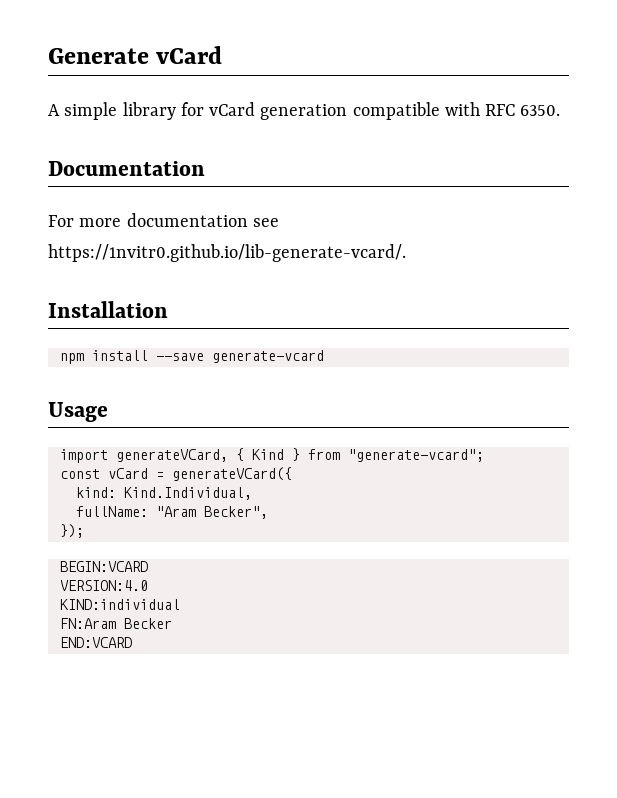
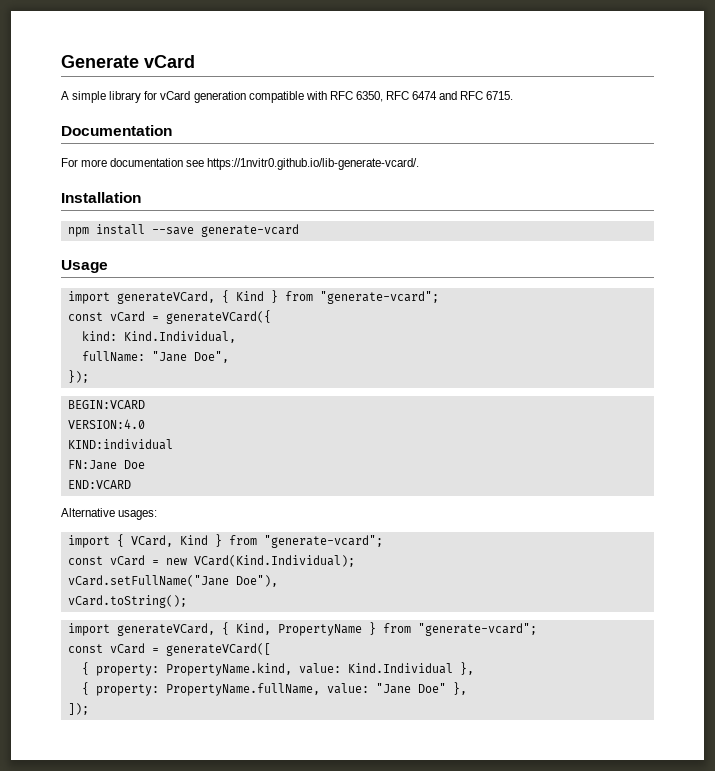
- A simple library for vCard generation compatible with RFC 6350.
+ A simple library for vCard generation compatible with RFC 6350, RFC 6474 and RFC 6715.
- fullName: "Aram Becker",
+ fullName: "Jane Doe",
- FN:Aram Becker
+ FN:Jane Doe
+ Alternative usages:
+ import { VCard, Kind } from "generate-vcard";
+ const vCard = new VCard(Kind.Individual);
+ vCard.setFullName("Jane Doe"),
+ vCard.toString();
+ import generateVCard, { Kind, PropertyName } from "generate-vcard";
+ const vCard = generateVCard([
+ { property: PropertyName.kind, value: Kind.Individual },
+ { property: PropertyName.fullName, value: "Jane Doe" },
+ ]);

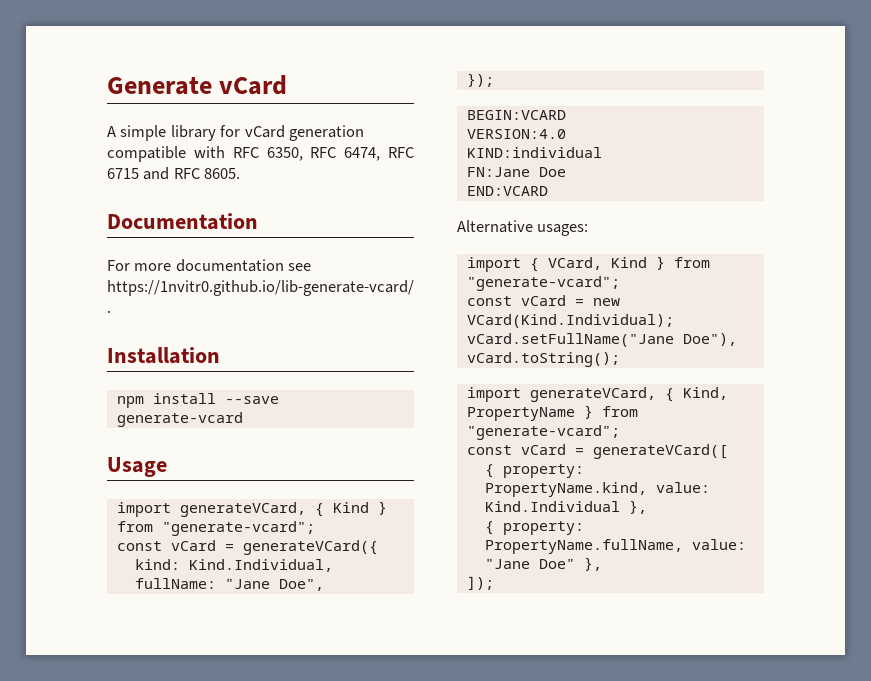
- A simple library for vCard generation compatible with RFC 6350, RFC 6474 and RFC 6715.
+ A simple library for vCard generation compatible with RFC 6350, RFC 6474, RFC 6715 and RFC 8605.

